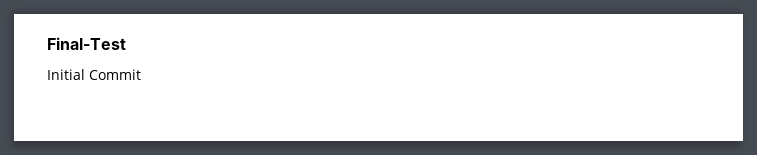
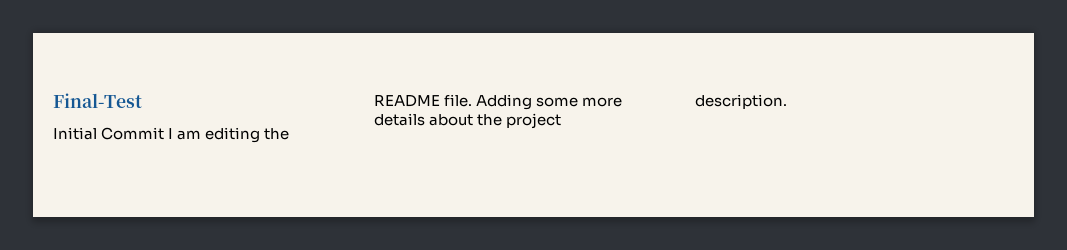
- Initial Commit
+ Initial Commit I am editing the README file. Adding some more details about the project description.

